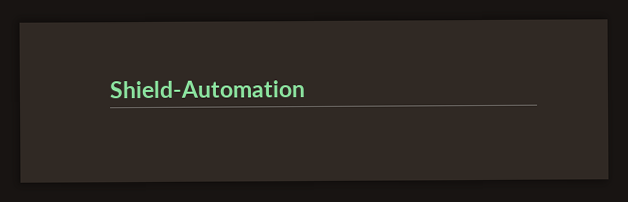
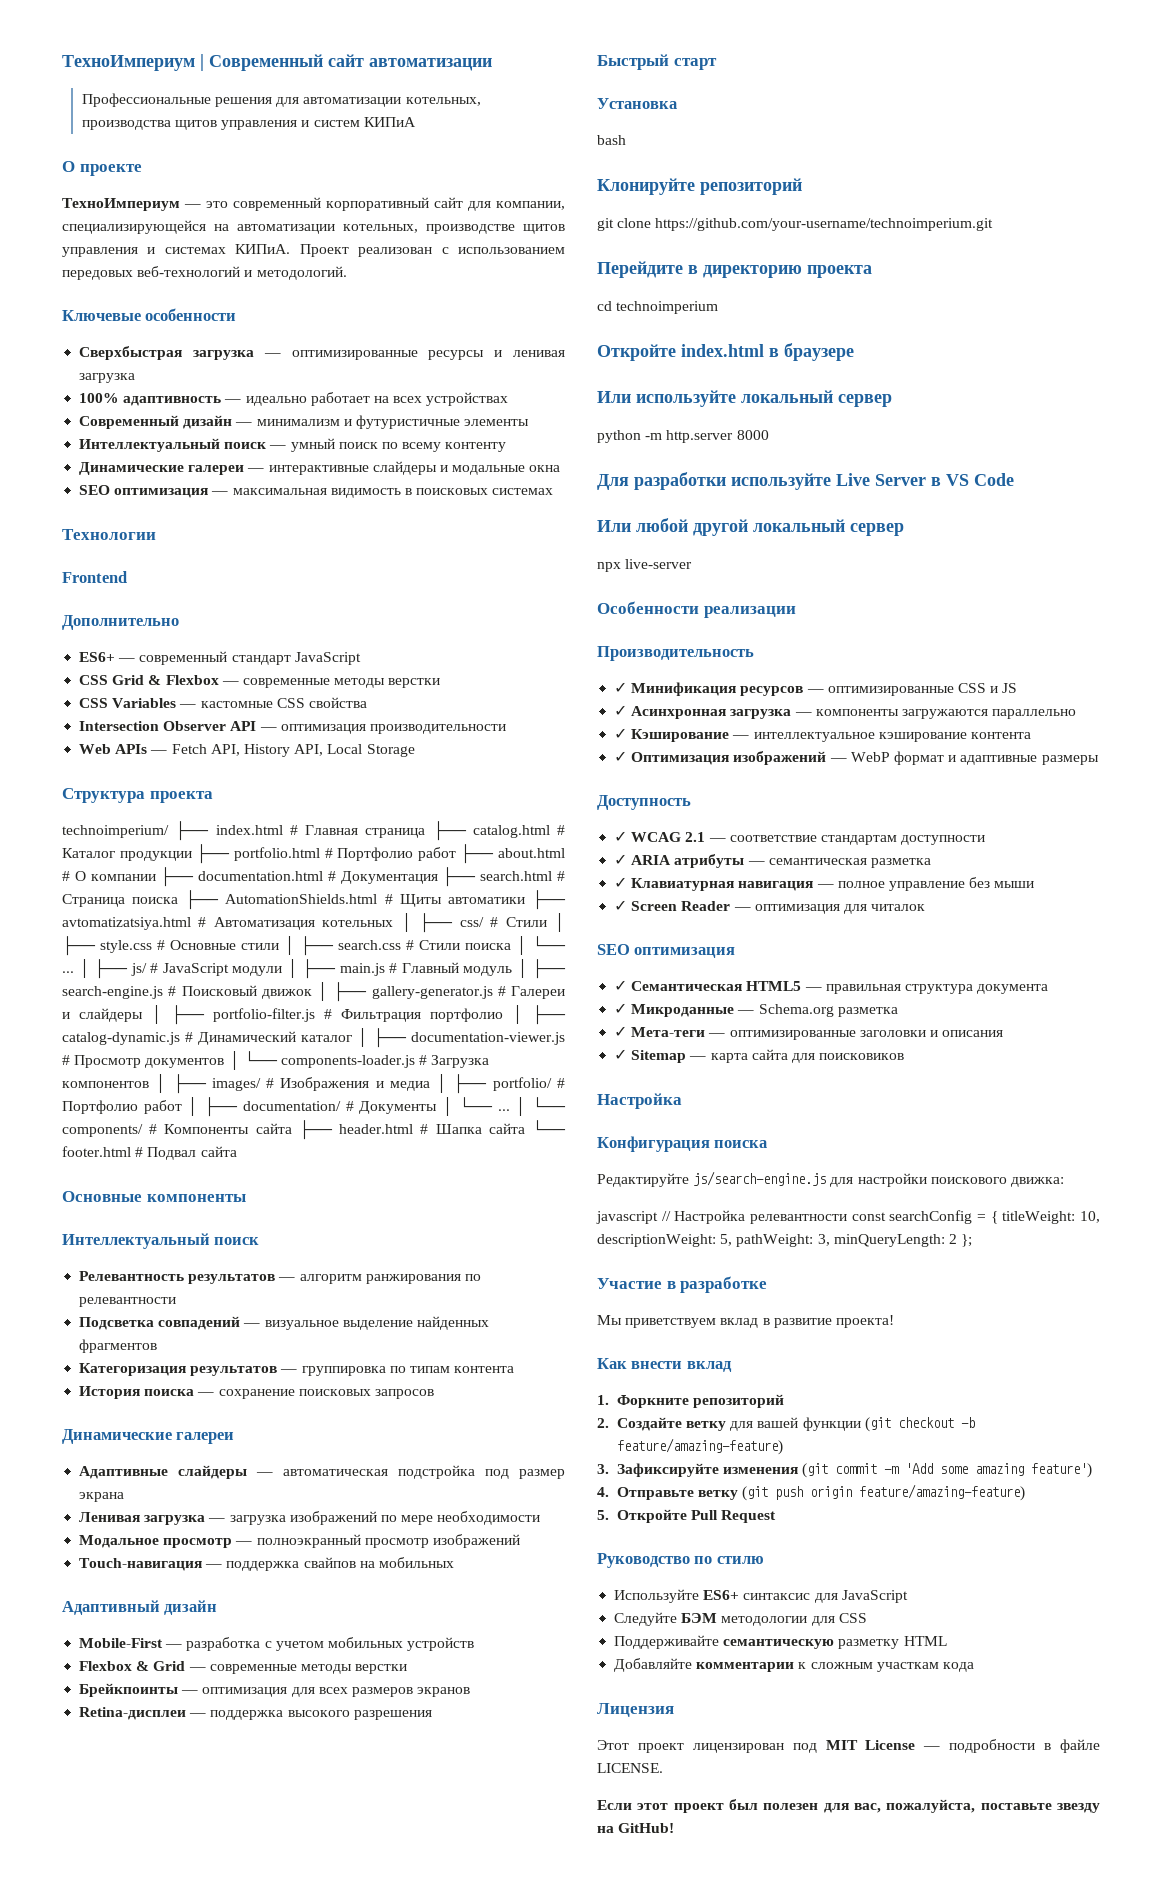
- Shield-Automation
+ ТехноИмпериум | Современный сайт автоматизации
+ Профессиональные решения для автоматизации котельных, производства щитов управления и систем КИПиА
+ О проекте
+ ТехноИмпериум — это современный корпоративный сайт для компании, специализирующейся на автоматизации котельных, производстве щитов управления и системах КИПиА. Проект реализован с использованием передовых веб-технологий и методологий.
+ Ключевые особенности
+ Сверхбыстрая загрузка — оптимизированные ресурсы и ленивая загрузка
+ 100% адаптивность — идеально работает на всех устройствах
+ Современный дизайн — минимализм и футуристичные элементы
+ Интеллектуальный поиск — умный поиск по всему контенту
+ Динамические галереи — интерактивные слайдеры и модальные окна
+ SEO оптимизация — максимальная видимость в поисковых системах
+ Технологии
+ Frontend
+ Дополнительно
+ ES6+ — современный стандарт JavaScript
+ CSS Grid & Flexbox — современные методы верстки
+ CSS Variables — кастомные CSS свойства
+ Intersection Observer API — оптимизация производительности
+ Web APIs — Fetch API, History API, Local Storage
+ Структура проекта
+ technoimperium/ ├── index.html # Главная страница ├── catalog.html # Каталог продукции ├── portfolio.html # Портфолио работ ├── about.html # О компании ├── documentation.html # Документация ├── search.html # Страница поиска ├── AutomationShields.html # Щиты автоматики ├── avtomatizatsiya.html # Автоматизация котельных │ ├── css/ # Стили │ ├── style.css # Основные стили │ ├── search.css # Стили поиска │ └── ... │ ├── js/ # JavaScript модули │ ├── main.js # Главный модуль │ ├── search-engine.js # Поисковый движок │ ├── gallery-generator.js # Галереи и слайдеры │ ├── portfolio-filter.js # Фильтрация портфолио │ ├── catalog-dynamic.js # Динамический каталог │ ├── documentation-viewer.js # Просмотр документов │ └── components-loader.js # Загрузка компонентов │ ├── images/ # Изображения и медиа │ ├── portfolio/ # Портфолио работ │ ├── documentation/ # Документы │ └── ... │ └── components/ # Компоненты сайта ├── header.html # Шапка сайта └── footer.html # Подвал сайта
+ Основные компоненты
+ Интеллектуальный поиск
+ Релевантность результатов — алгоритм ранжирования по релевантности
+ Подсветка совпадений — визуальное выделение найденных фрагментов
+ Категоризация результатов — группировка по типам контента
+ История поиска — сохранение поисковых запросов
+ Динамические галереи
+ Адаптивные слайдеры — автоматическая подстройка под размер экрана
+ Ленивая загрузка — загрузка изображений по мере необходимости
+ Модальное просмотр — полноэкранный просмотр изображений
+ Touch-навигация — поддержка свайпов на мобильных
+ Адаптивный дизайн
+ Mobile-First — разработка с учетом мобильных устройств
+ Flexbox & Grid — современные методы верстки
+ Брейкпоинты — оптимизация для всех размеров экранов
+ Retina-дисплеи — поддержка высокого разрешения
+ Быстрый старт
+ Установка
+ bash
+ Клонируйте репозиторий
+ git clone https://github.com/your-username/technoimperium.git
+ Перейдите в директорию проекта
+ cd technoimperium
+ Откройте index.html в браузере
+ Или используйте локальный сервер
+ python -m http.server 8000
+ Для разработки используйте Live Server в VS Code
+ Или любой другой локальный сервер
+ npx live-server
+ Особенности реализации
+ Производительность
+ ✓ Минификация ресурсов — оптимизированные CSS и JS
+ ✓ Асинхронная загрузка — компоненты загружаются параллельно
+ ✓ Кэширование — интеллектуальное кэширование контента
+ ✓ Оптимизация изображений — WebP формат и адаптивные размеры
+ Доступность
+ ✓ WCAG 2.1 — соответствие стандартам доступности
+ ✓ ARIA атрибуты — семантическая разметка
+ ✓ Клавиатурная навигация — полное управление без мыши
+ ✓ Screen Reader — оптимизация для читалок
+ SEO оптимизация
+ ✓ Семантическая HTML5 — правильная структура документа
+ ✓ Микроданные — Schema.org разметка
+ ✓ Мета-теги — оптимизированные заголовки и описания
+ ✓ Sitemap — карта сайта для поисковиков
+ Настройка
+ Конфигурация поиска
+ Редактируйте js/search-engine.js для настройки поискового движка:
+ javascript // Настройка релевантности const searchConfig = { titleWeight: 10, descriptionWeight: 5, pathWeight: 3, minQueryLength: 2 };
+ Участие в разработке
+ Мы приветствуем вклад в развитие проекта!
+ Как внести вклад
+ 1. Форкните репозиторий
+ 2. Создайте ветку для вашей функции (git checkout -b feature/amazing-feature)
+ 3. Зафиксируйте изменения (git commit -m 'Add some amazing feature')
+ 4. Отправьте ветку (git push origin feature/amazing-feature)
+ 5. Откройте Pull Request
+ Руководство по стилю
+ Используйте ES6+ синтаксис для JavaScript
+ Следуйте БЭМ методологии для CSS
+ Поддерживайте семантическую разметку HTML
+ Добавляйте комментарии к сложным участкам кода
+ Лицензия
+ Этот проект лицензирован под MIT License — подробности в файле LICENSE.
+ Если этот проект был полезен для вас, пожалуйста, поставьте звезду на GitHub!

